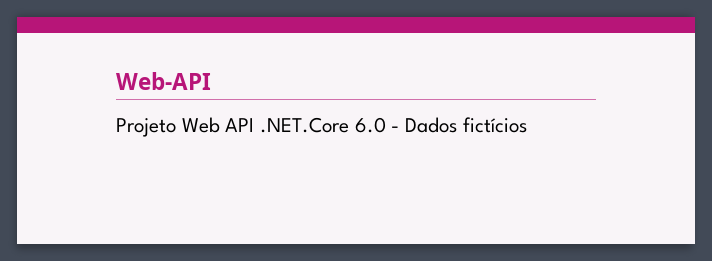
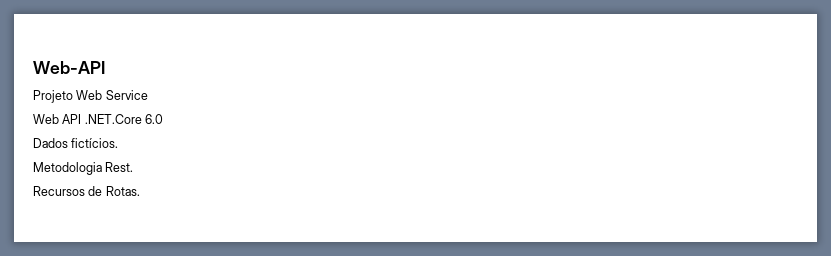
- Projeto Web API .NET.Core 6.0 - Dados fictícios
+ Projeto Web Service
+ Web API .NET.Core 6.0
+ Dados fictícios.
+ Metodologia Rest.
+ Recursos de Rotas.

